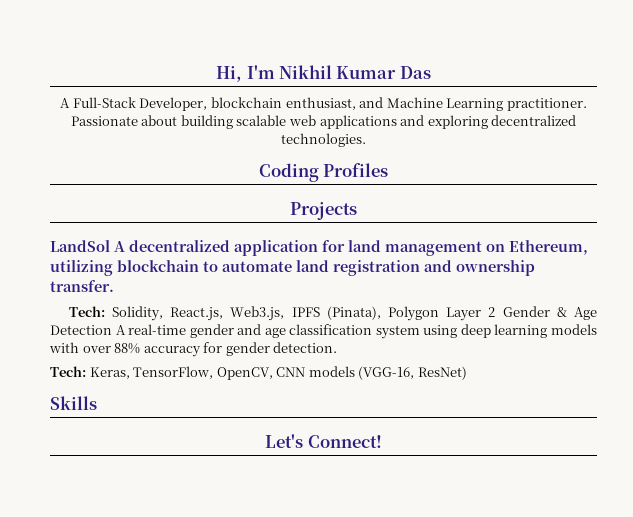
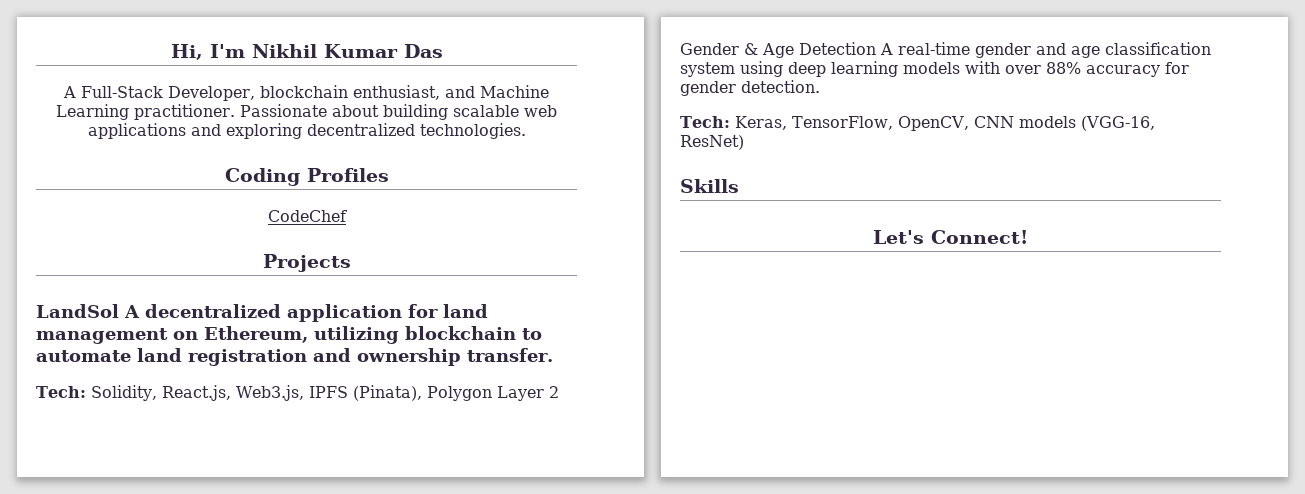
+ CodeChef

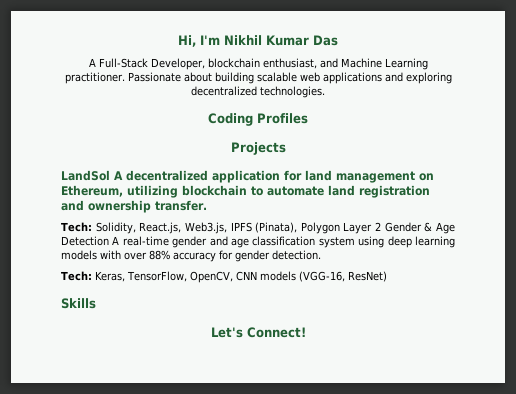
- CodeChef

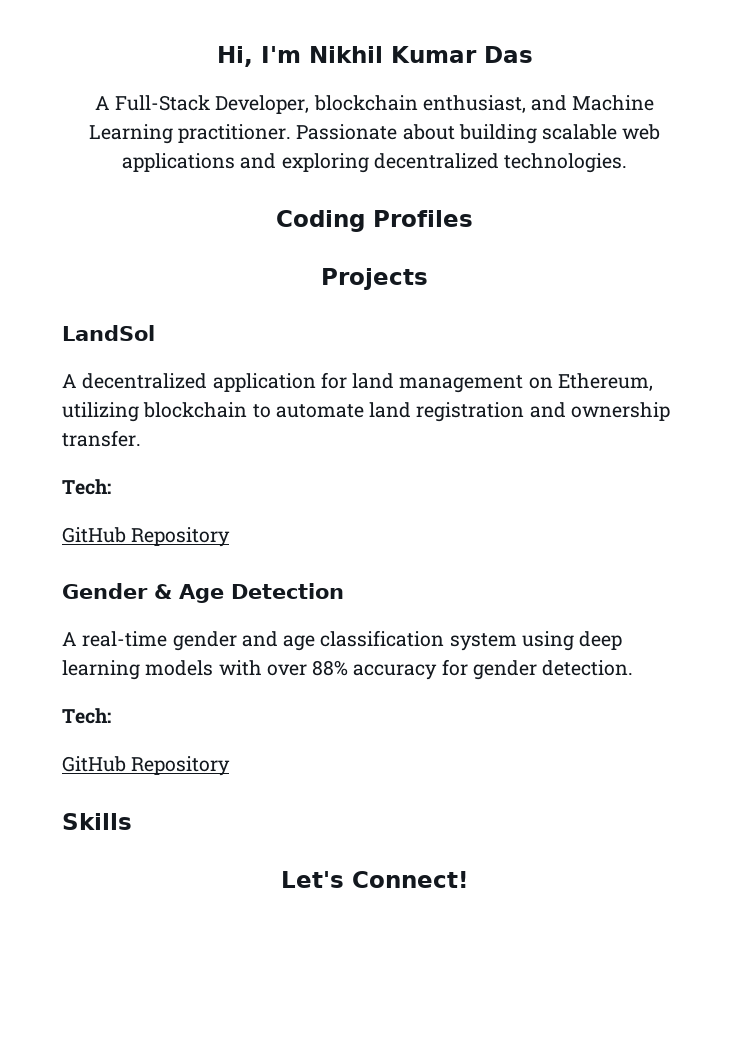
- LandSol A decentralized application for land management on Ethereum, utilizing blockchain to automate land registration and ownership transfer.
- Tech: Solidity, React.js, Web3.js, IPFS (Pinata), Polygon Layer 2 Gender & Age Detection A real-time gender and age classification system using deep learning models with over 88% accuracy for gender detection.
- Tech: Keras, TensorFlow, OpenCV, CNN models (VGG-16, ResNet)
+ LandSol
+ A decentralized application for land management on Ethereum, utilizing blockchain to automate land registration and ownership transfer.
+ Tech:
+ GitHub Repository
+ Gender & Age Detection
+ A real-time gender and age classification system using deep learning models with over 88% accuracy for gender detection.
+ Tech:
+ GitHub Repository

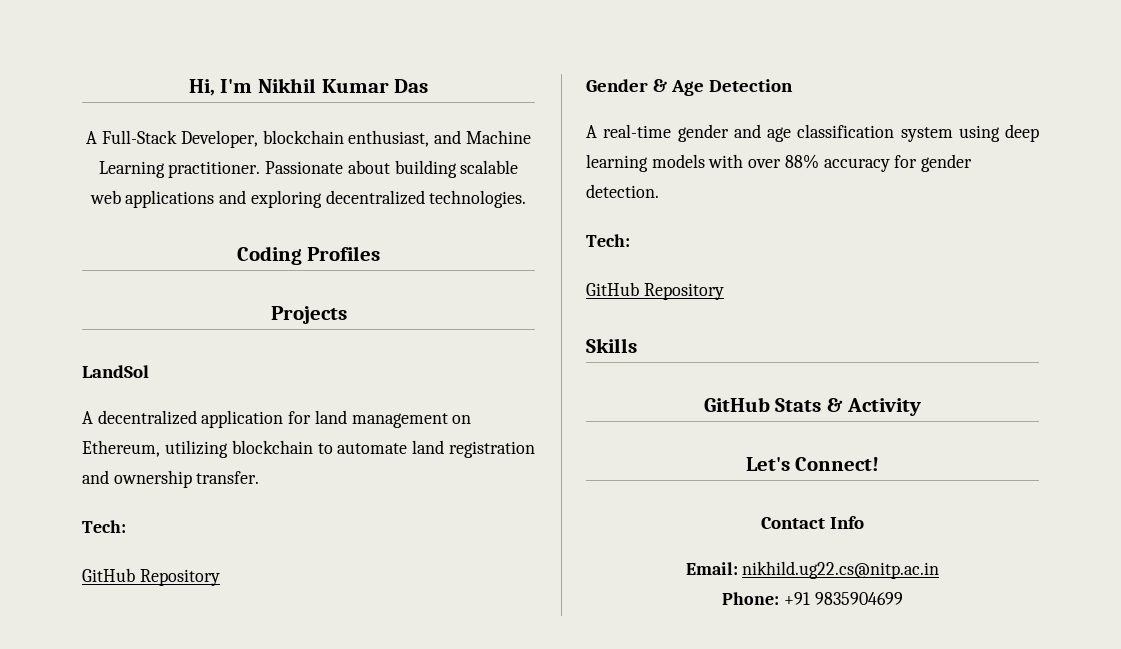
+ GitHub Stats & Activity
  Let's Connect!
+ Contact Info
+ Email: nikhild.ug22.cs@nitp.ac.in
+ Phone: +91 9835904699

